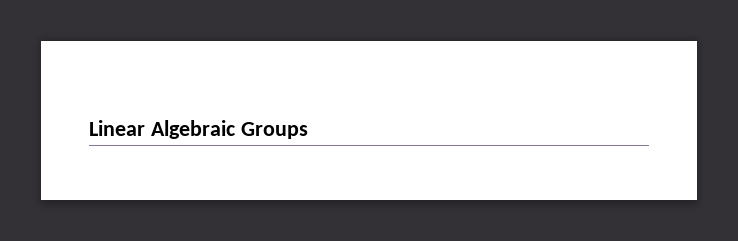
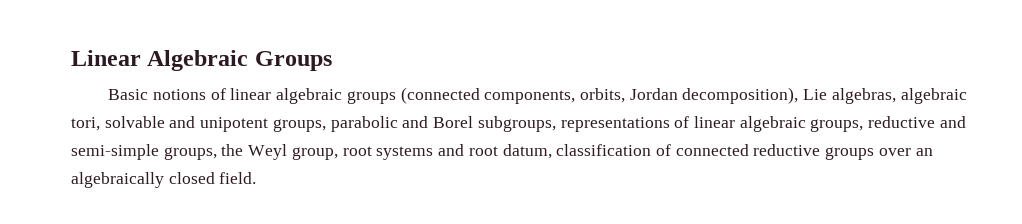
+ Basic notions of linear algebraic groups (connected components, orbits, Jordan decomposition), Lie algebras, algebraic tori, solvable and unipotent groups, parabolic and Borel subgroups, representations of linear algebraic groups, reductive and semi-simple groups, the Weyl group, root systems and root datum, classification of connected reductive groups over an algebraically closed field.

